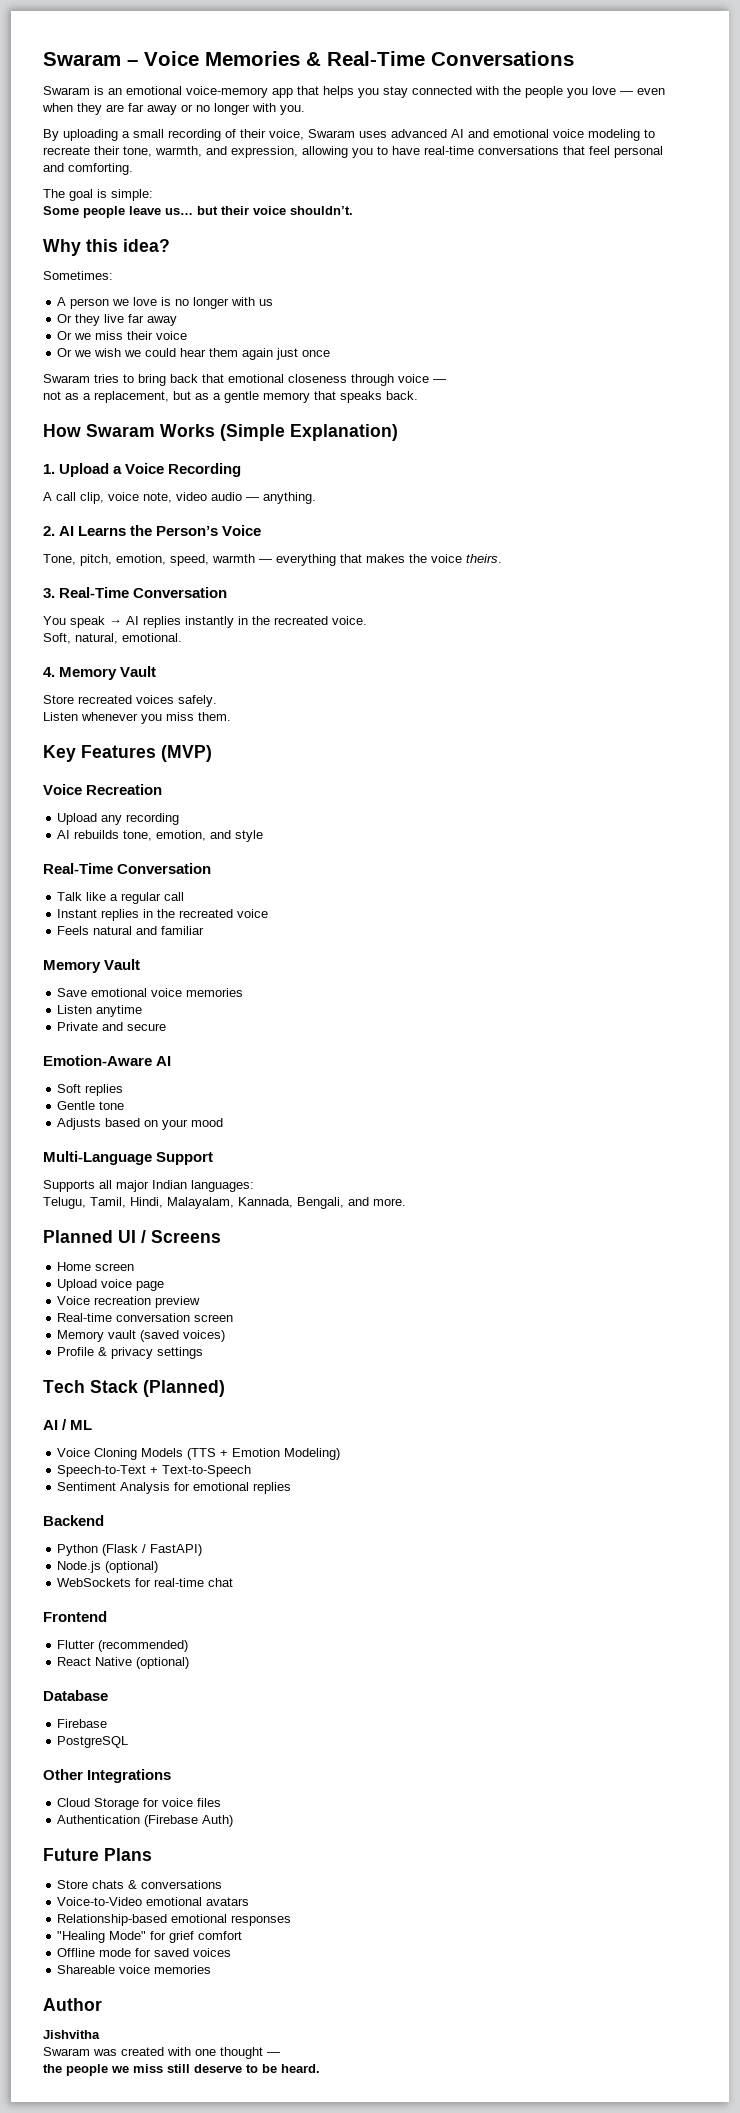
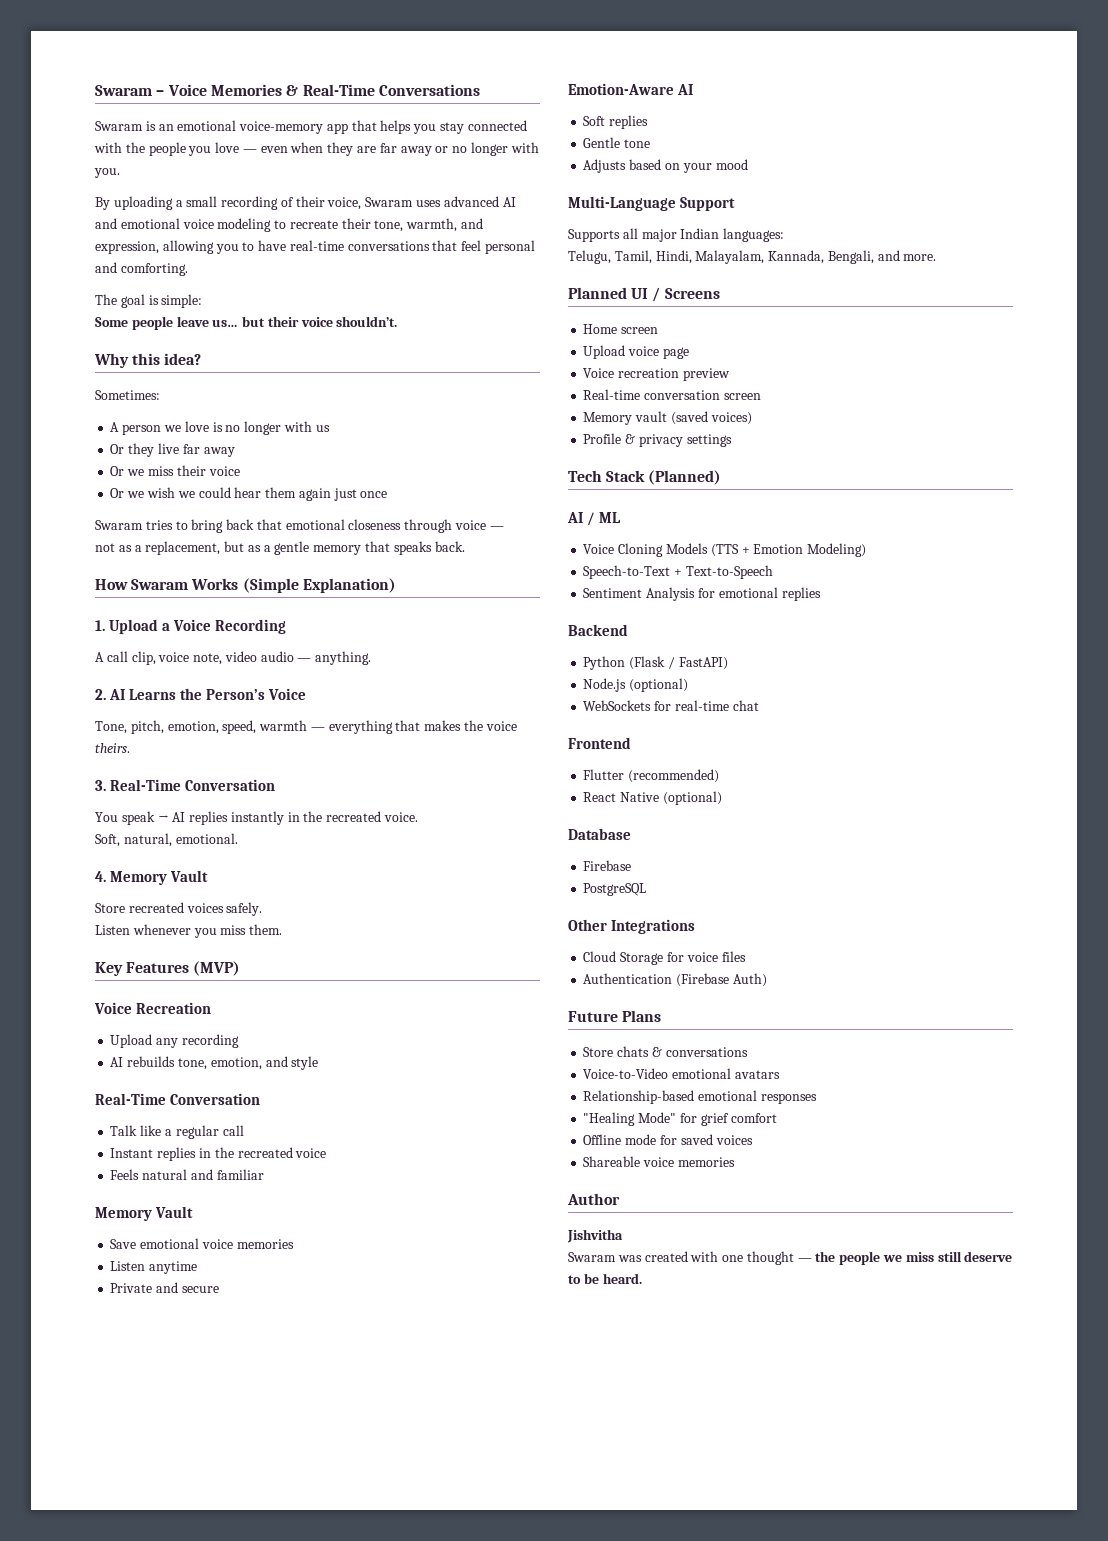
- Swaram was created with one thought —
- the people we miss still deserve to be heard.
+ Swaram was created with one thought — the people we miss still deserve to be heard.

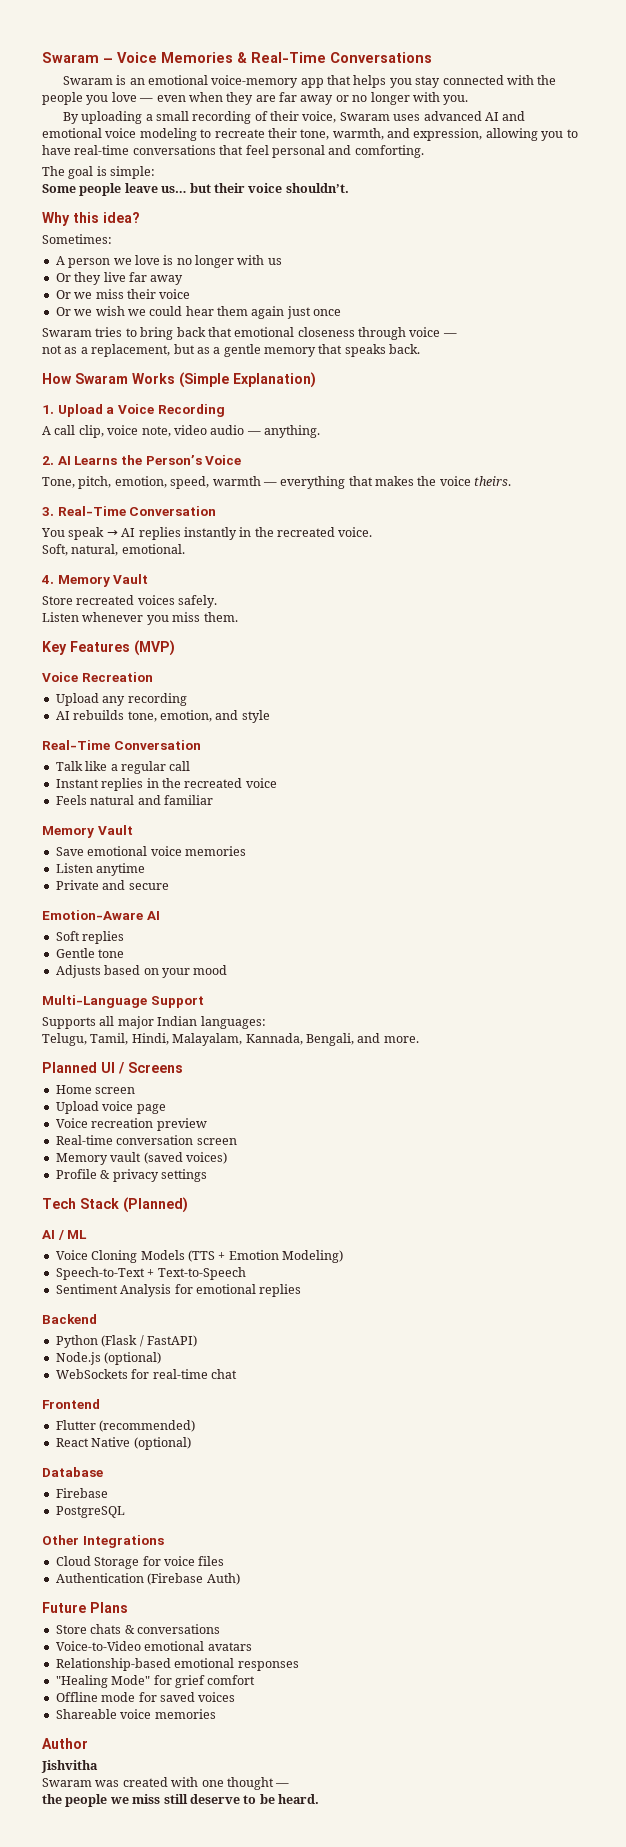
- Swaram was created with one thought — the people we miss still deserve to be heard.
+ Swaram was created with one thought —
+ the people we miss still deserve to be heard.

